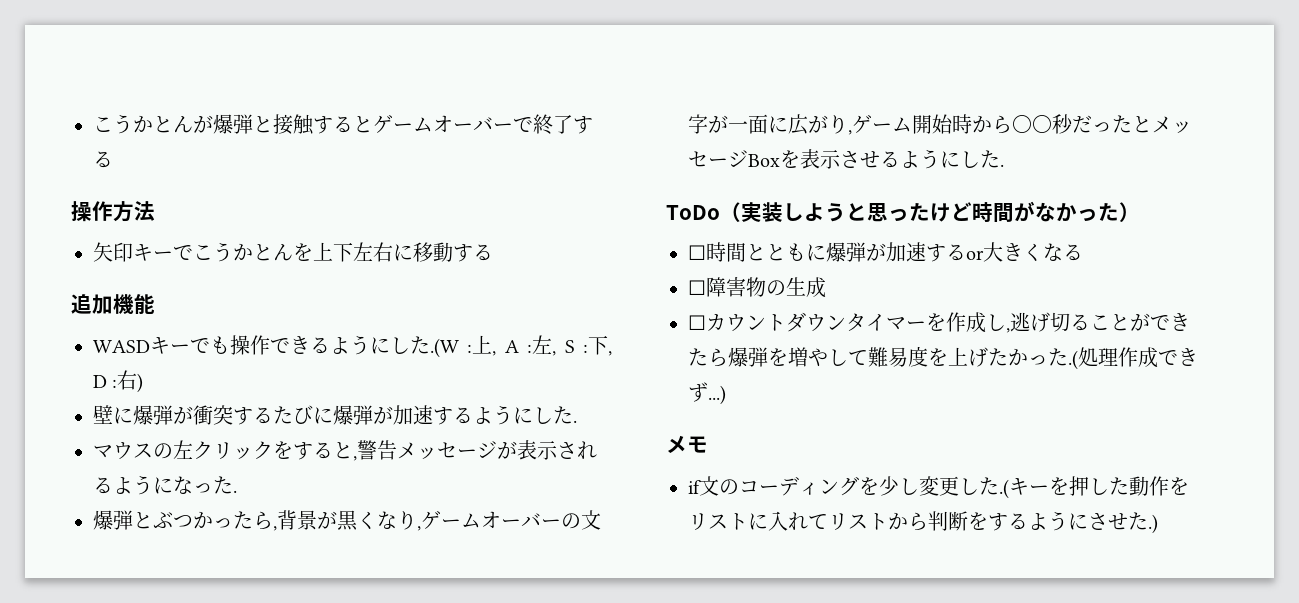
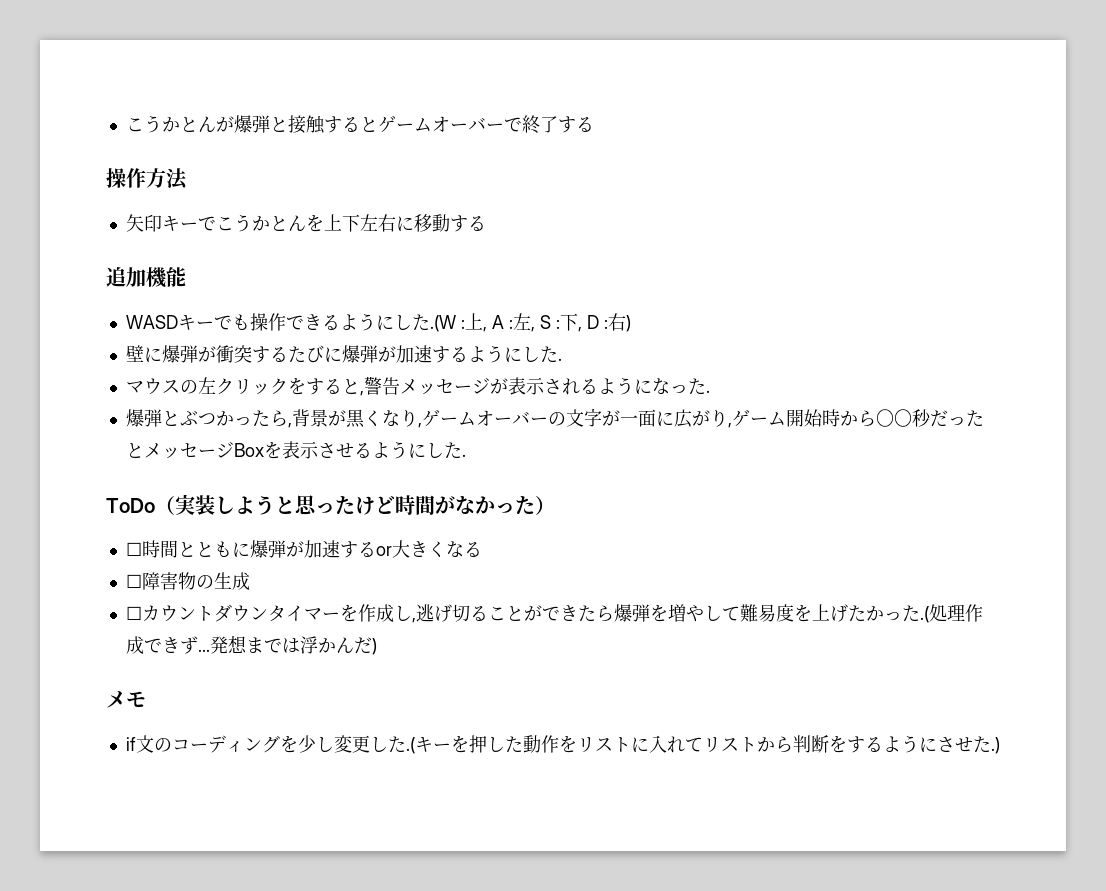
- ☐カウントダウンタイマーを作成し,逃げ切ることができたら爆弾を増やして難易度を上げたかった.(処理作成できず...)
+ ☐カウントダウンタイマーを作成し,逃げ切ることができたら爆弾を増やして難易度を上げたかった.(処理作成できず...発想までは浮かんだ)

